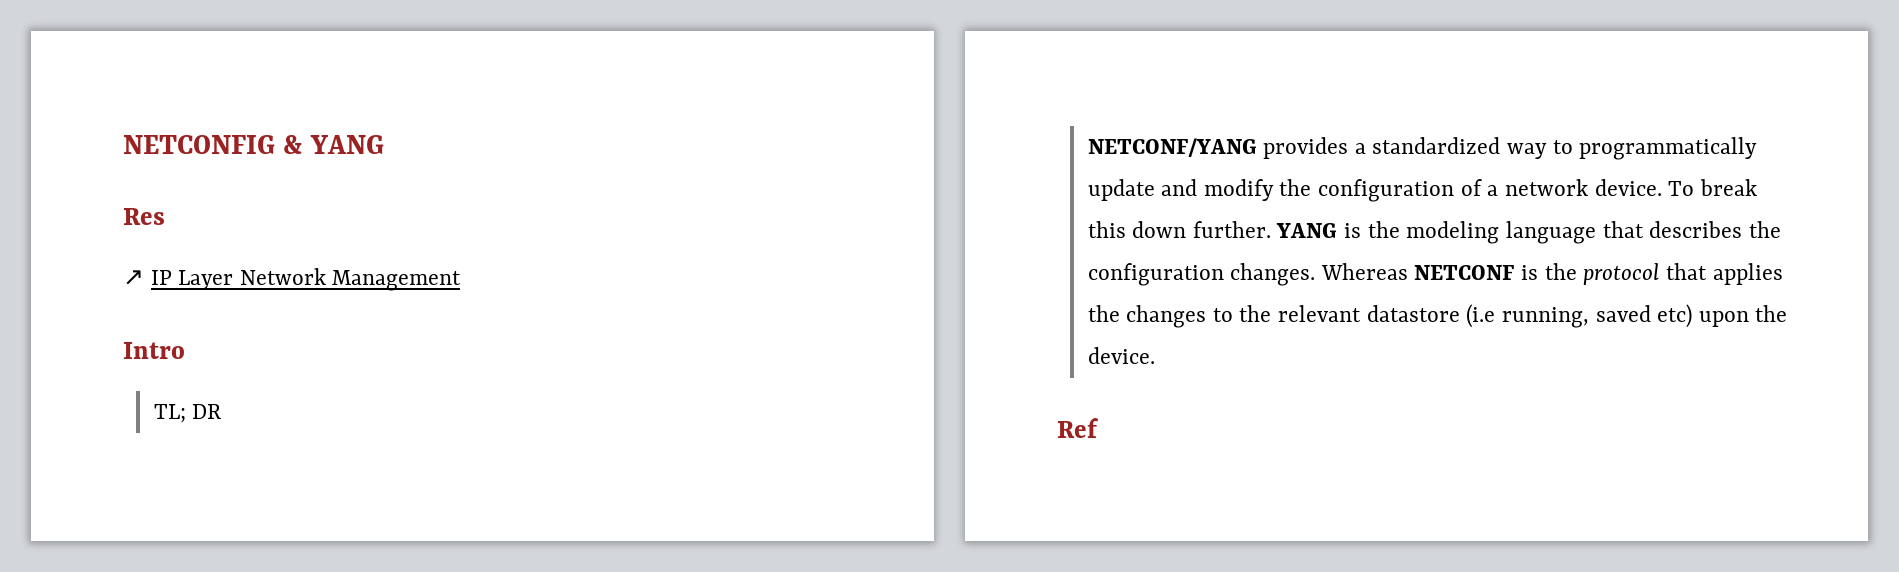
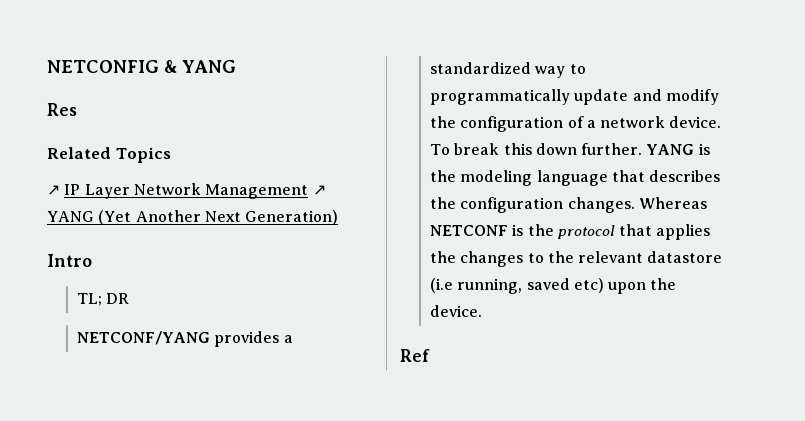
+ Related Topics
- ↗ IP Layer Network Management
+ ↗ IP Layer Network Management ↗ YANG (Yet Another Next Generation)

